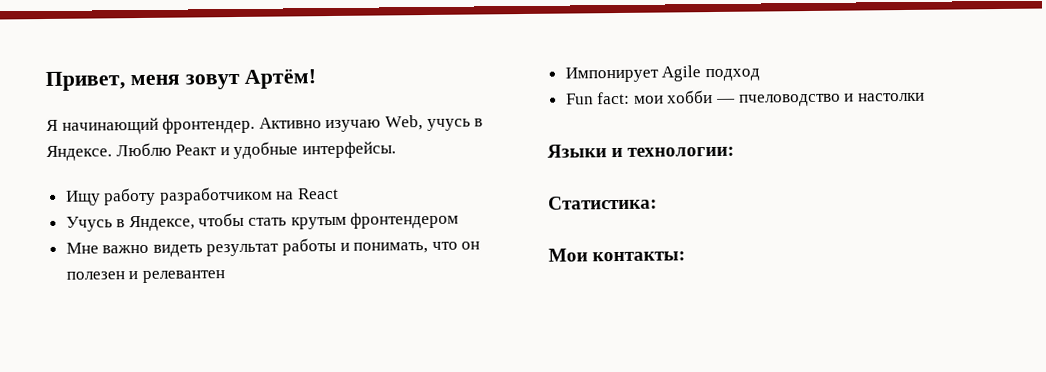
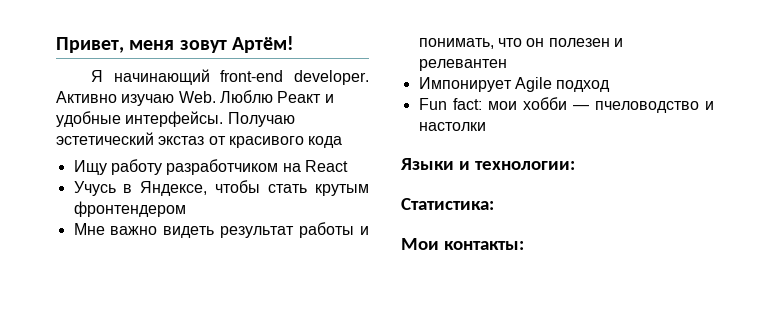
- Я начинающий фронтендер. Активно изучаю Web, учусь в Яндексе. Люблю Реакт и удобные интерфейсы.
+ Я начинающий front-end developer. Активно изучаю Web. Люблю Реакт и удобные интерфейсы. Получаю эстетический экстаз от красивого кода

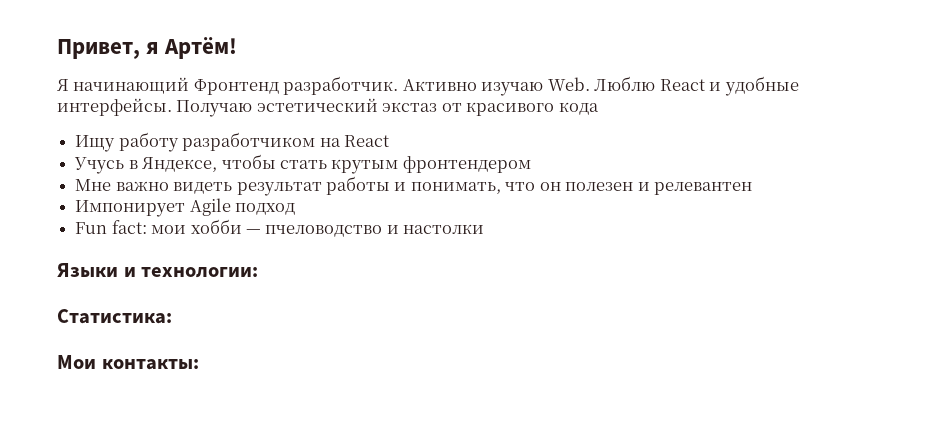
- Привет, меня зовут Артём!
+ Привет, я Артём!
- Я начинающий front-end developer.
+ Я начинающий Фронтенд разработчик.
- Активно изучаю Web. Люблю Реакт и удобные интерфейсы.
+ Активно изучаю Web. Люблю React и удобные интерфейсы.

